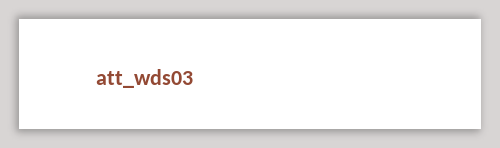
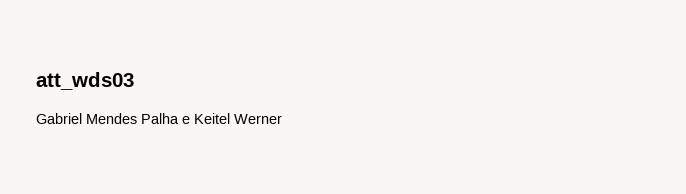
+ Gabriel Mendes Palha e Keitel Werner

